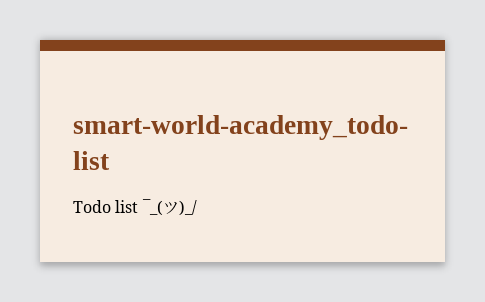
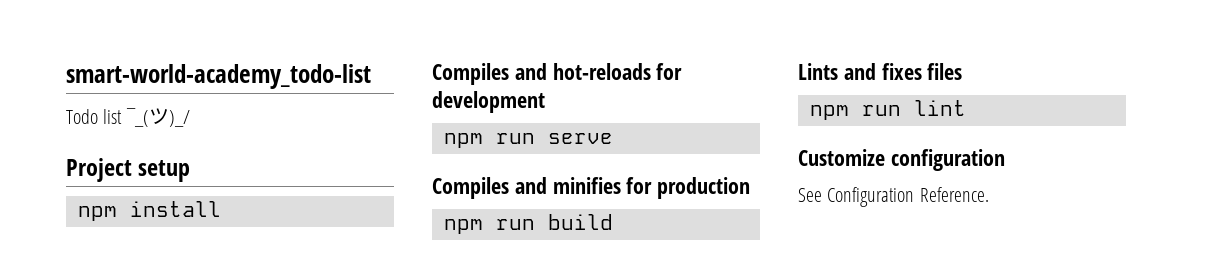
+ Project setup
+ npm install
+ Compiles and hot-reloads for development
+ npm run serve
+ Compiles and minifies for production
+ npm run build
+ Lints and fixes files
+ npm run lint
+ Customize configuration
+ See Configuration Reference.

